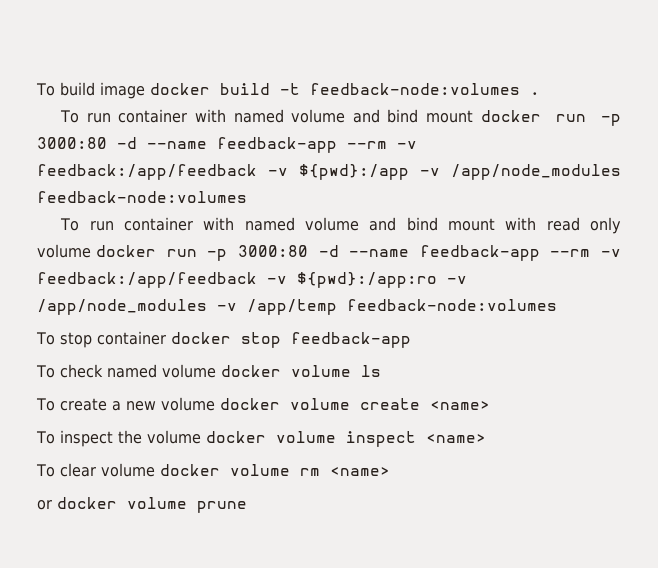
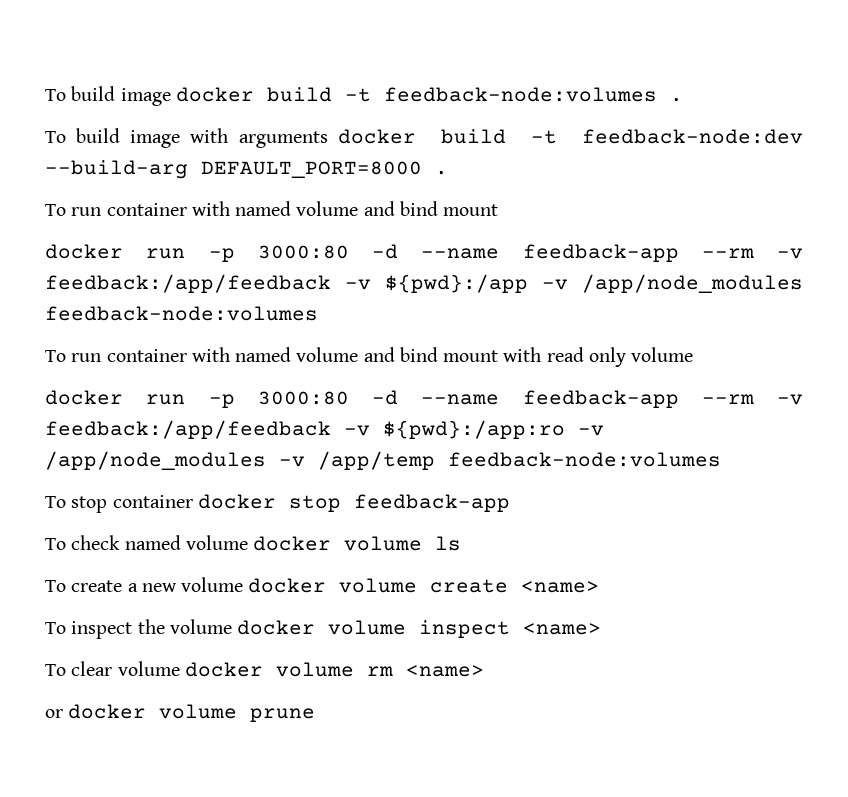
- To run container with named volume and bind mount docker run -p 3000:80 -d --name feedback-app --rm -v feedback:/app/feedback -v ${pwd}:/app -v /app/node_modules feedback-node:volumes
+ To build image with arguments docker build -t feedback-node:dev --build-arg DEFAULT_PORT=8000 .
+ To run container with named volume and bind mount
+ docker run -p 3000:80 -d --name feedback-app --rm -v feedback:/app/feedback -v ${pwd}:/app -v /app/node_modules feedback-node:volumes
- To run container with named volume and bind mount with read only volume docker run -p 3000:80 -d --name feedback-app --rm -v feedback:/app/feedback -v ${pwd}:/app:ro -v /app/node_modules -v /app/temp feedback-node:volumes
+ To run container with named volume and bind mount with read only volume
+ docker run -p 3000:80 -d --name feedback-app --rm -v feedback:/app/feedback -v ${pwd}:/app:ro -v /app/node_modules -v /app/temp feedback-node:volumes

